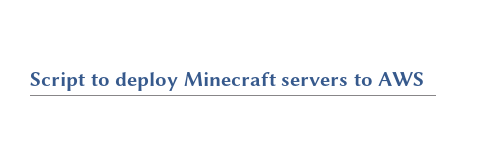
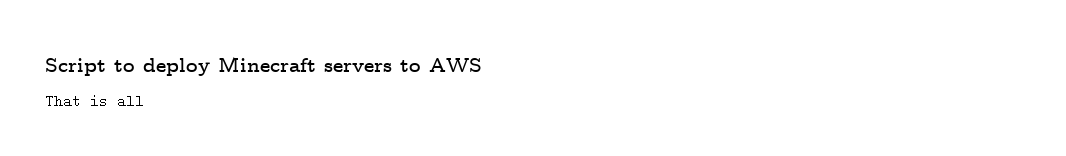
+ That is all

